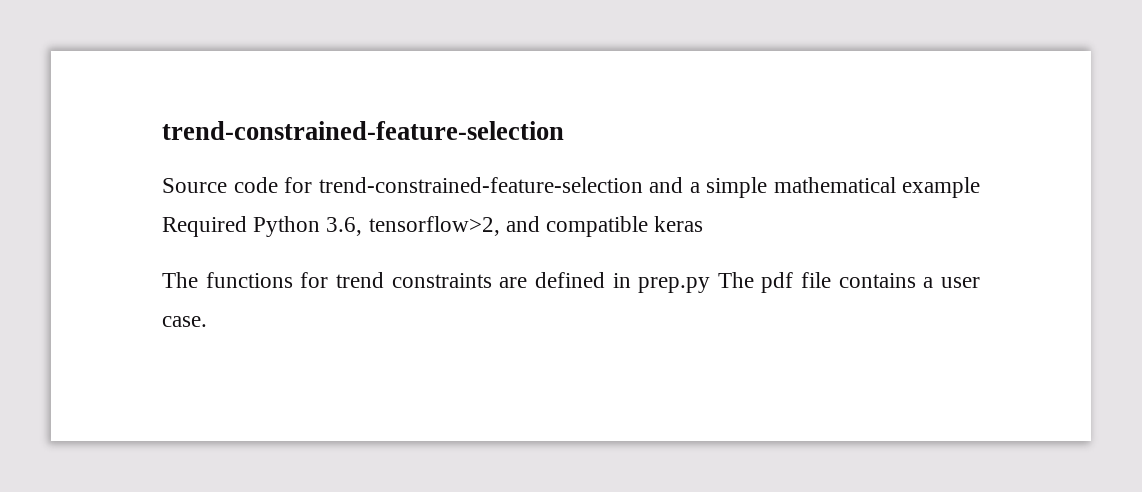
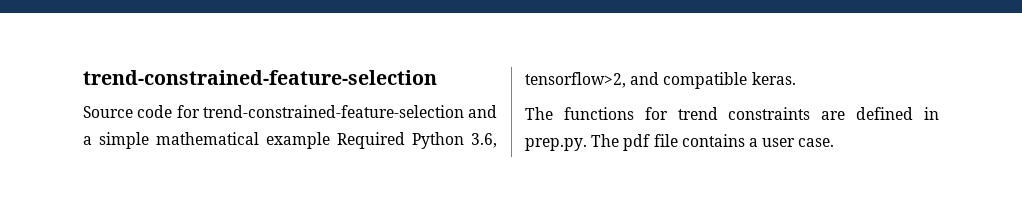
- Source code for trend-constrained-feature-selection and a simple mathematical example Required Python 3.6, tensorflow>2, and compatible keras
+ Source code for trend-constrained-feature-selection and a simple mathematical example Required Python 3.6, tensorflow>2, and compatible keras.
- The functions for trend constraints are defined in prep.py The pdf file contains a user case.
+ The functions for trend constraints are defined in prep.py. The pdf file contains a user case.

